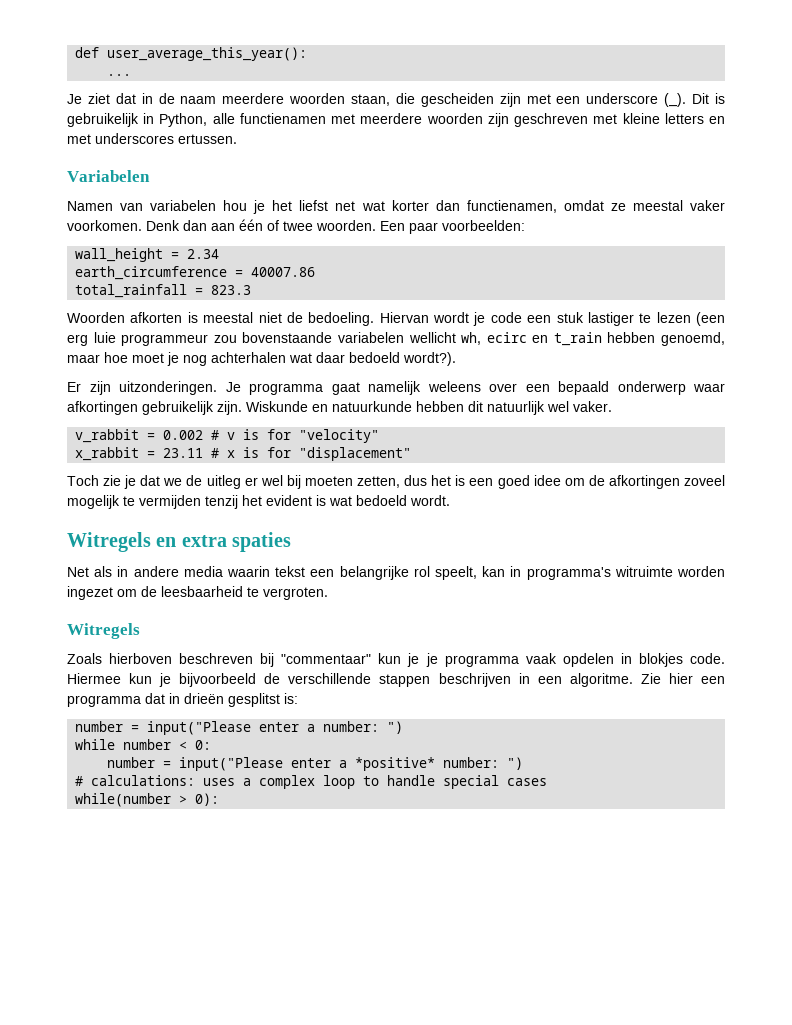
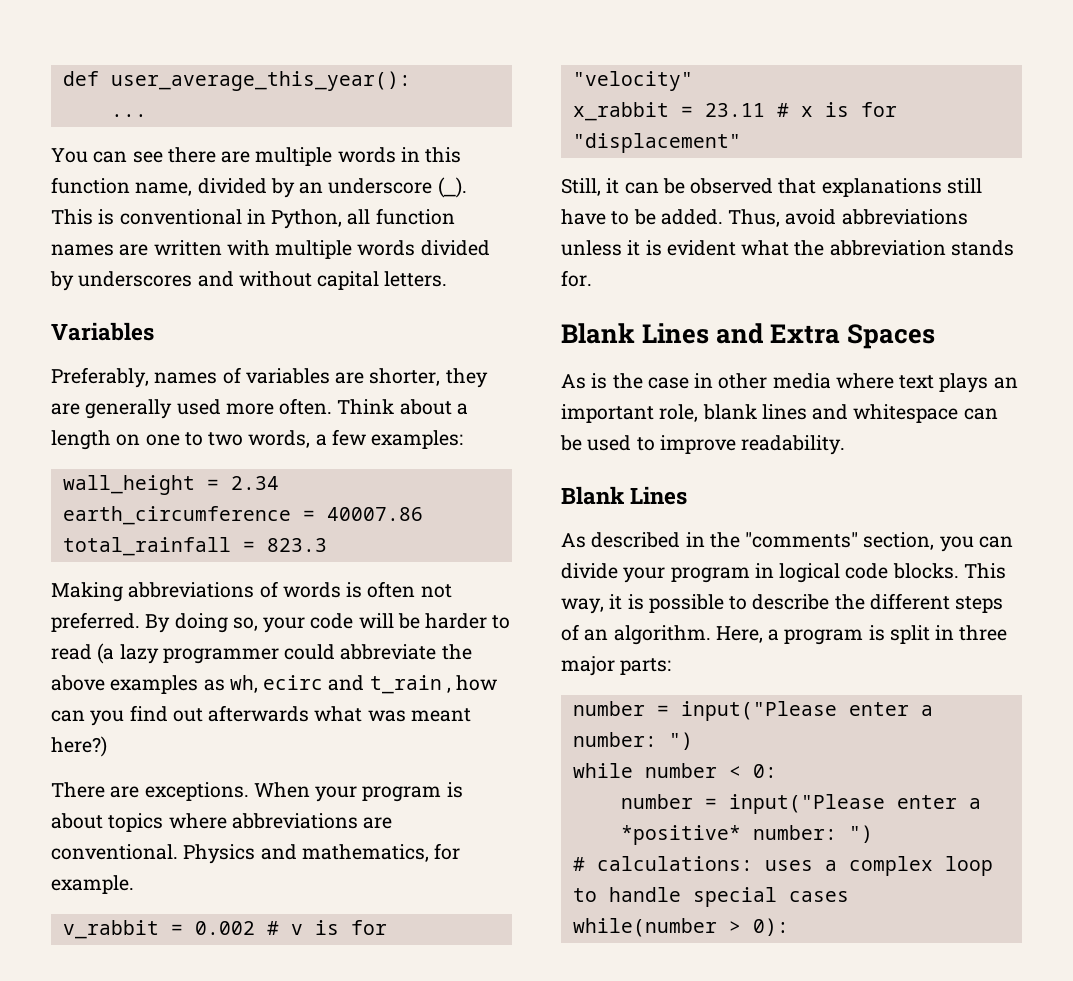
- Je ziet dat in de naam meerdere woorden staan, die gescheiden zijn met een underscore (_). Dit is gebruikelijk in Python, alle functienamen met meerdere woorden zijn geschreven met kleine letters en met underscores ertussen.
- Variabelen
- Namen van variabelen hou je het liefst net wat korter dan functienamen, omdat ze meestal vaker voorkomen. Denk dan aan één of twee woorden. Een paar voorbeelden:
+ You can see there are multiple words in this function name, divided by an underscore (_). This is conventional in Python, all function names are written with multiple words divided by underscores and without capital letters.
+ Variables
+ Preferably, names of variables are shorter, they are generally used more often. Think about a length on one to two words, a few examples:
- Woorden afkorten is meestal niet de bedoeling. Hiervan wordt je code een stuk lastiger te lezen (een erg luie programmeur zou bovenstaande variabelen wellicht wh, ecirc en t_rain hebben genoemd, maar hoe moet je nog achterhalen wat daar bedoeld wordt?).
- Er zijn uitzonderingen. Je programma gaat namelijk weleens over een bepaald onderwerp waar afkortingen gebruikelijk zijn. Wiskunde en natuurkunde hebben dit natuurlijk wel vaker.
+ Making abbreviations of words is often not preferred. By doing so, your code will be harder to read (a lazy programmer could abbreviate the above examples as wh, ecirc and t_rain , how can you find out afterwards what was meant here?)
+ There are exceptions. When your program is about topics where abbreviations are conventional. Physics and mathematics, for example.
- Toch zie je dat we de uitleg er wel bij moeten zetten, dus het is een goed idee om de afkortingen zoveel mogelijk te vermijden tenzij het evident is wat bedoeld wordt.
- Witregels en extra spaties
- Net als in andere media waarin tekst een belangrijke rol speelt, kan in programma's witruimte worden ingezet om de leesbaarheid te vergroten.
- Witregels
- Zoals hierboven beschreven bij "commentaar" kun je je programma vaak opdelen in blokjes code. Hiermee kun je bijvoorbeeld de verschillende stappen beschrijven in een algoritme. Zie hier een programma dat in drieën gesplitst is:
+ Still, it can be observed that explanations still have to be added. Thus, avoid abbreviations unless it is evident what the abbreviation stands for.
+ Blank Lines and Extra Spaces
+ As is the case in other media where text plays an important role, blank lines and whitespace can be used to improve readability.
+ Blank Lines
+ As described in the "comments" section, you can divide your program in logical code blocks. This way, it is possible to describe the different steps of an algorithm. Here, a program is split in three major parts:

